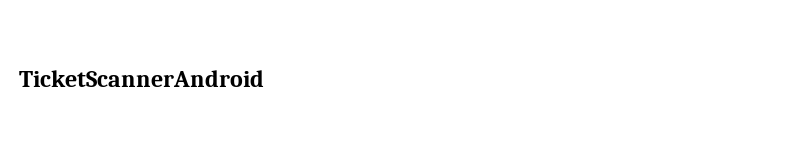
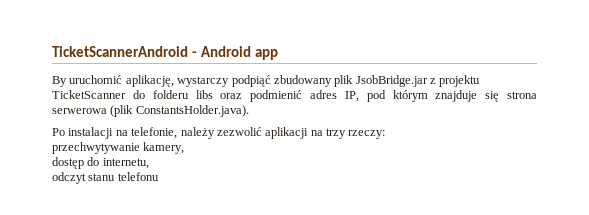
- TicketScannerAndroid
+ TicketScannerAndroid - Android app
+ By uruchomić aplikację, wystarczy podpiąć zbudowany plik JsobBridge.jar z projektu TicketScanner do folderu libs oraz podmienić adres IP, pod którym znajduje się strona serwerowa (plik ConstantsHolder.java).
+ Po instalacji na telefonie, należy zezwolić aplikacji na trzy rzeczy:
+ przechwytywanie kamery,
+ dostęp do internetu,
+ odczyt stanu telefonu

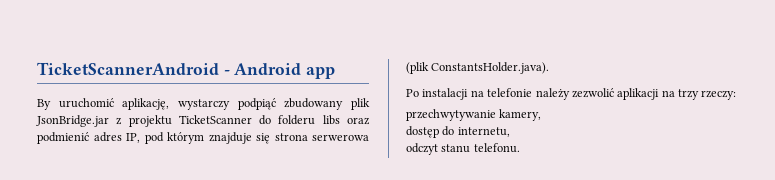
- By uruchomić aplikację, wystarczy podpiąć zbudowany plik JsobBridge.jar z projektu TicketScanner do folderu libs oraz podmienić adres IP, pod którym znajduje się strona serwerowa (plik ConstantsHolder.java).
+ By uruchomić aplikację, wystarczy podpiąć zbudowany plik JsonBridge.jar z projektu TicketScanner do folderu libs oraz podmienić adres IP, pod którym znajduje się strona serwerowa (plik ConstantsHolder.java).
- Po instalacji na telefonie, należy zezwolić aplikacji na trzy rzeczy:
+ Po instalacji na telefonie należy zezwolić aplikacji na trzy rzeczy:
- odczyt stanu telefonu
+ odczyt stanu telefonu.

